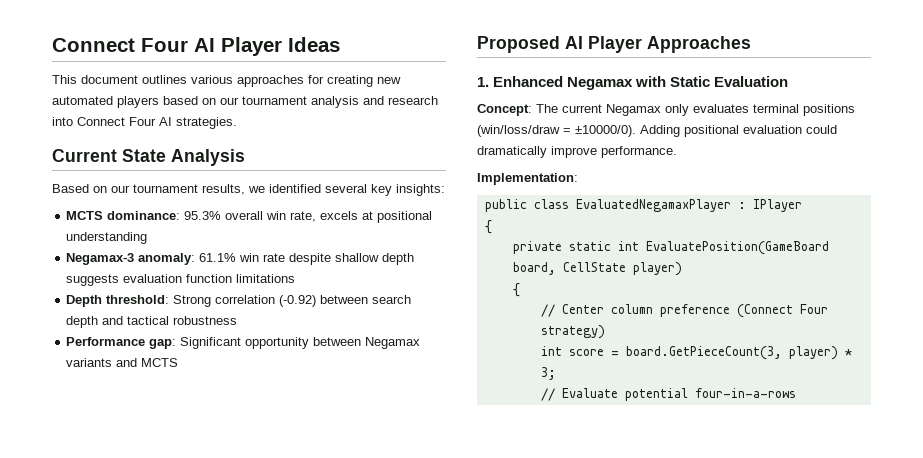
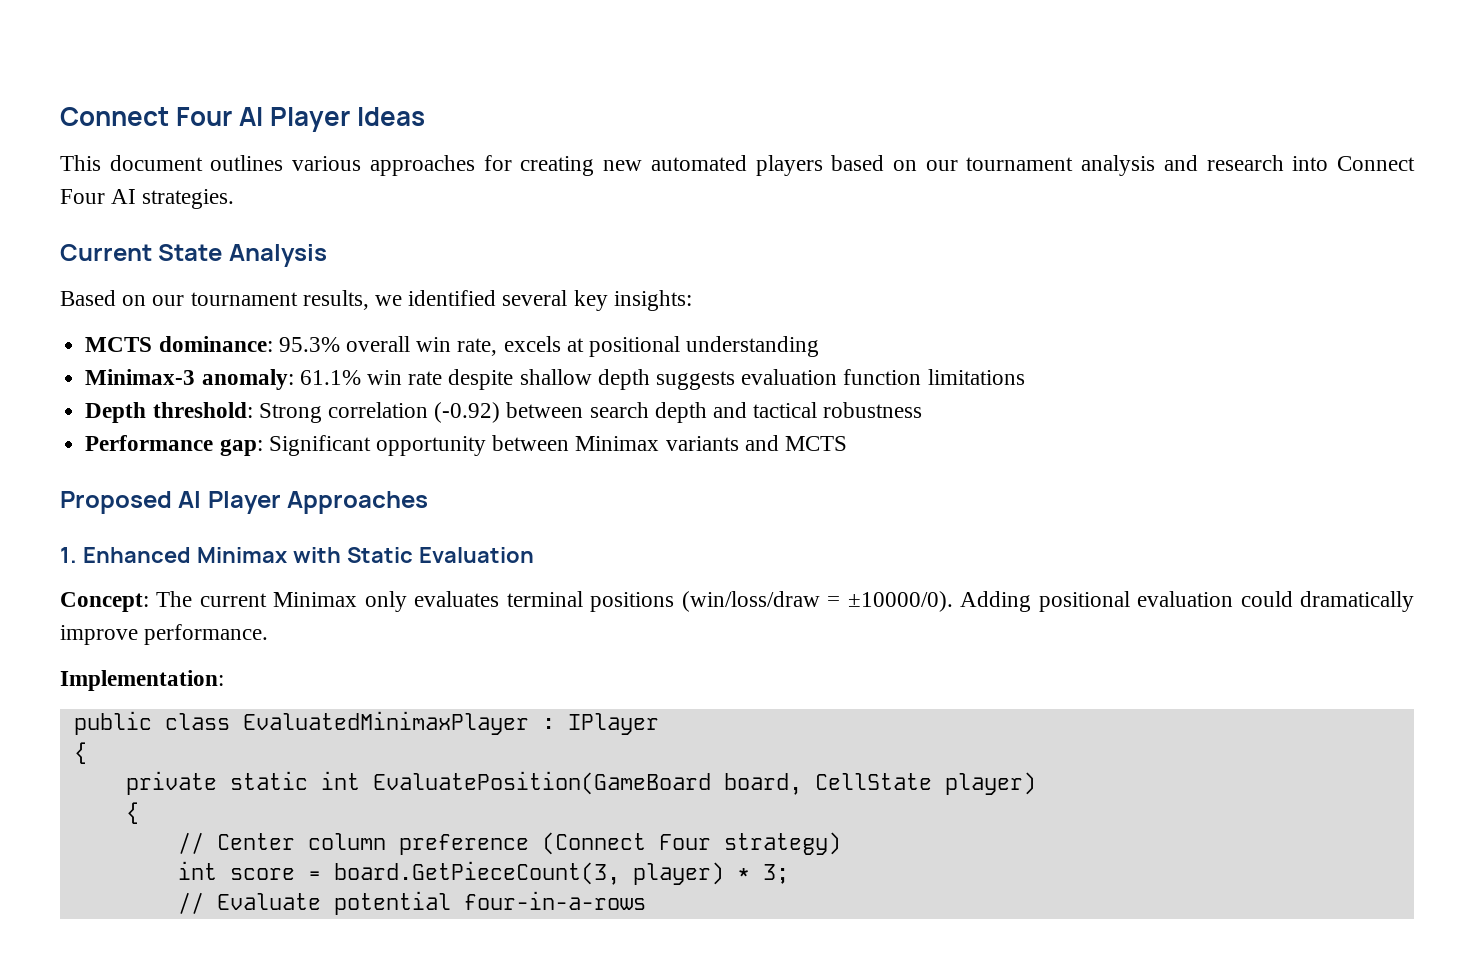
- Negamax-3 anomaly: 61.1% win rate despite shallow depth suggests evaluation function limitations
+ Minimax-3 anomaly: 61.1% win rate despite shallow depth suggests evaluation function limitations
- Performance gap: Significant opportunity between Negamax variants and MCTS
+ Performance gap: Significant opportunity between Minimax variants and MCTS
- 1. Enhanced Negamax with Static Evaluation
+ 1. Enhanced Minimax with Static Evaluation
- Concept: The current Negamax only evaluates terminal positions (win/loss/draw = ±10000/0).
+ Concept: The current Minimax only evaluates terminal positions (win/loss/draw = ±10000/0).
- public class EvaluatedNegamaxPlayer : IPlayer
+ public class EvaluatedMinimaxPlayer : IPlayer

